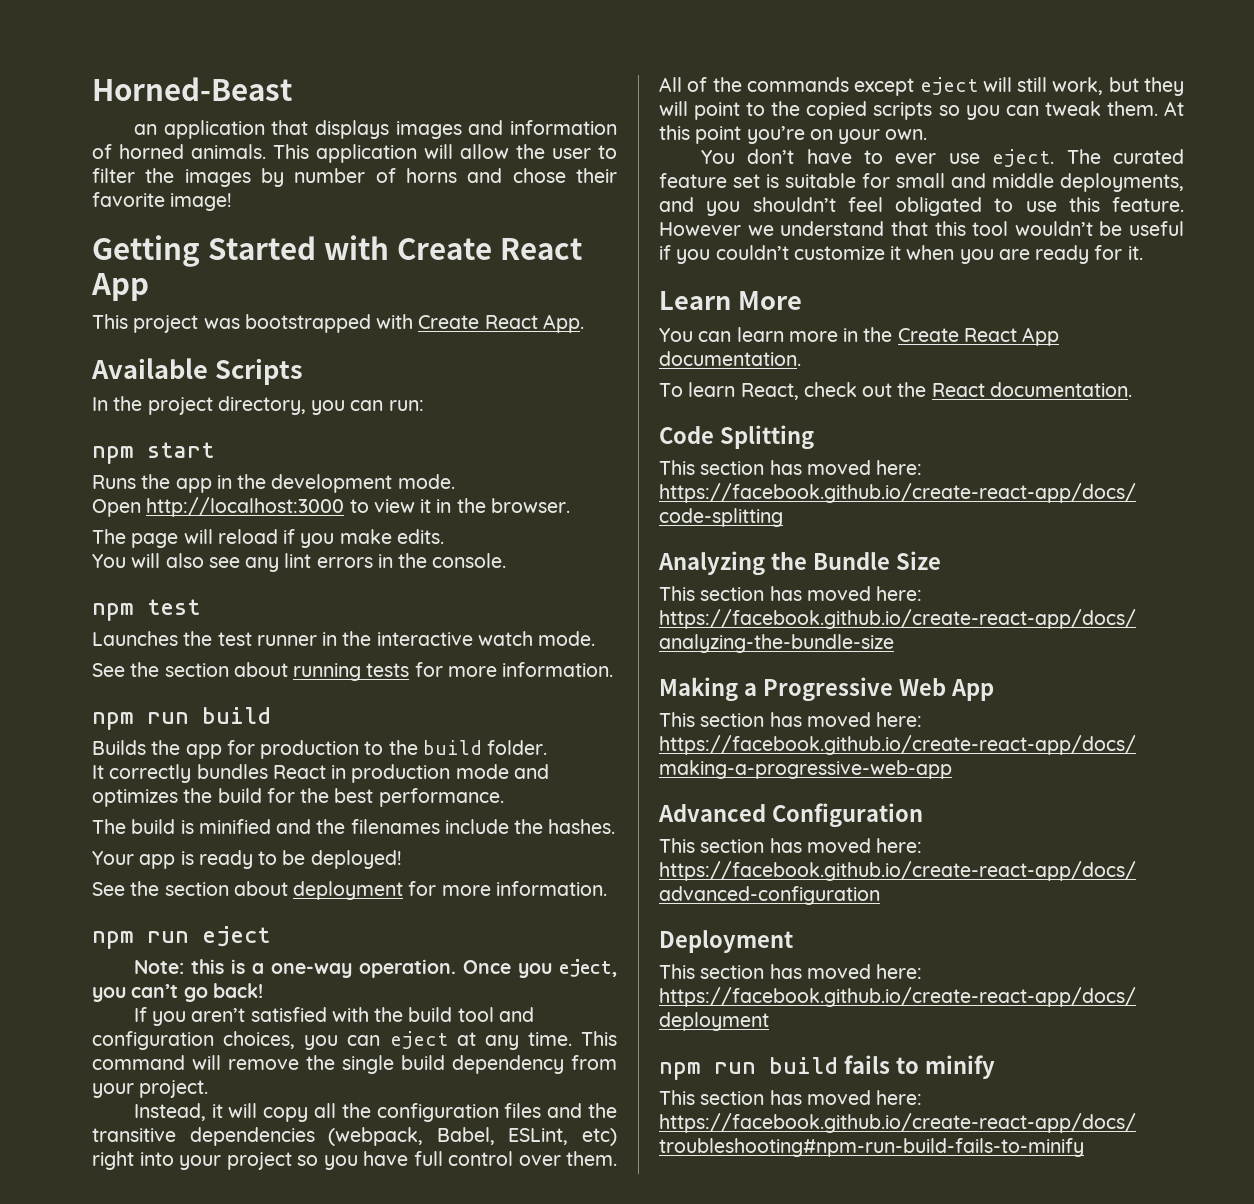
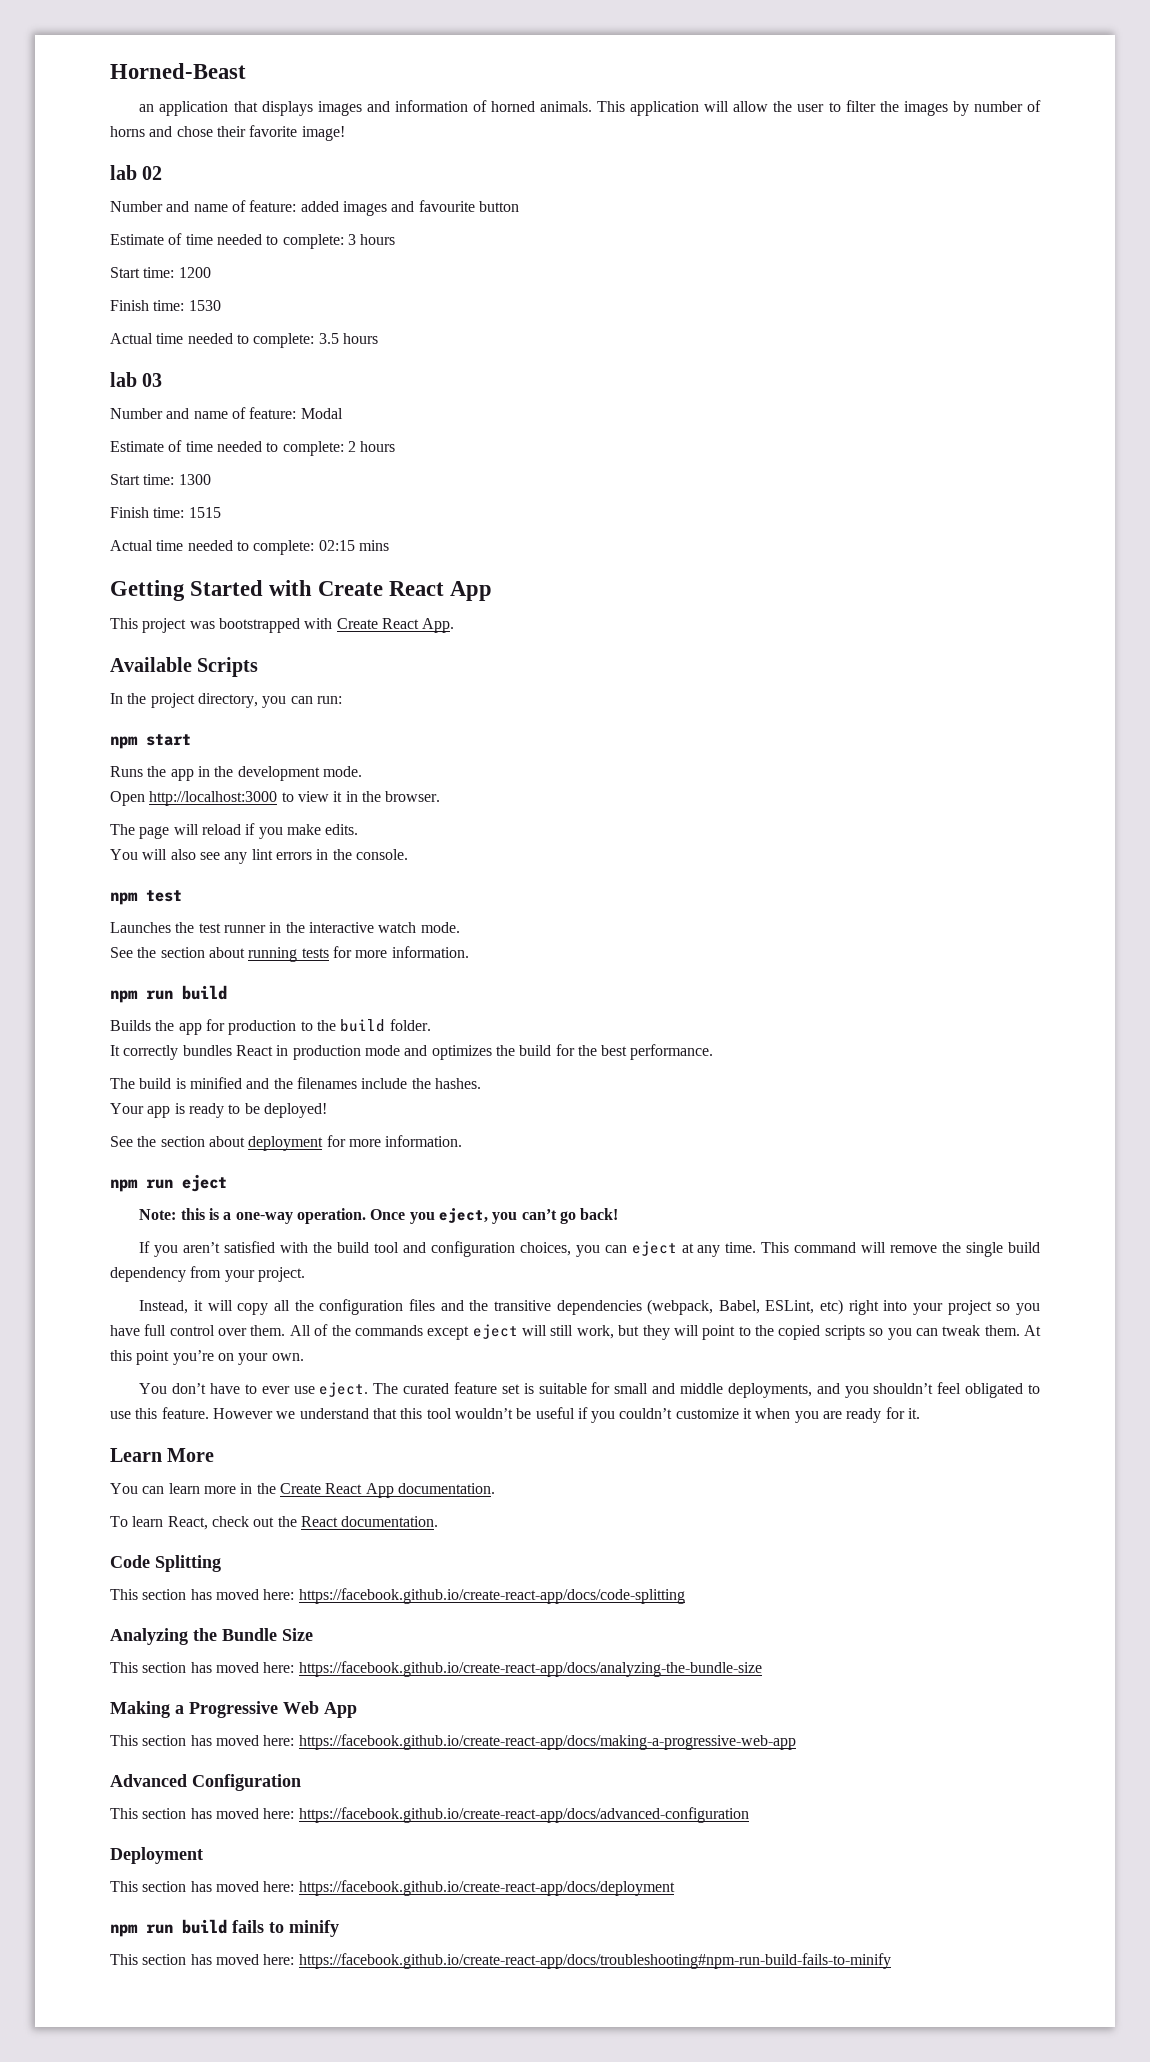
+ lab 02
+ Number and name of feature: added images and favourite button
+ Estimate of time needed to complete: 3 hours
+ Start time: 1200
+ Finish time: 1530
+ Actual time needed to complete: 3.5 hours
+ lab 03
+ Number and name of feature: Modal
+ Estimate of time needed to complete: 2 hours
+ Start time: 1300
+ Finish time: 1515
+ Actual time needed to complete: 02:15 mins

